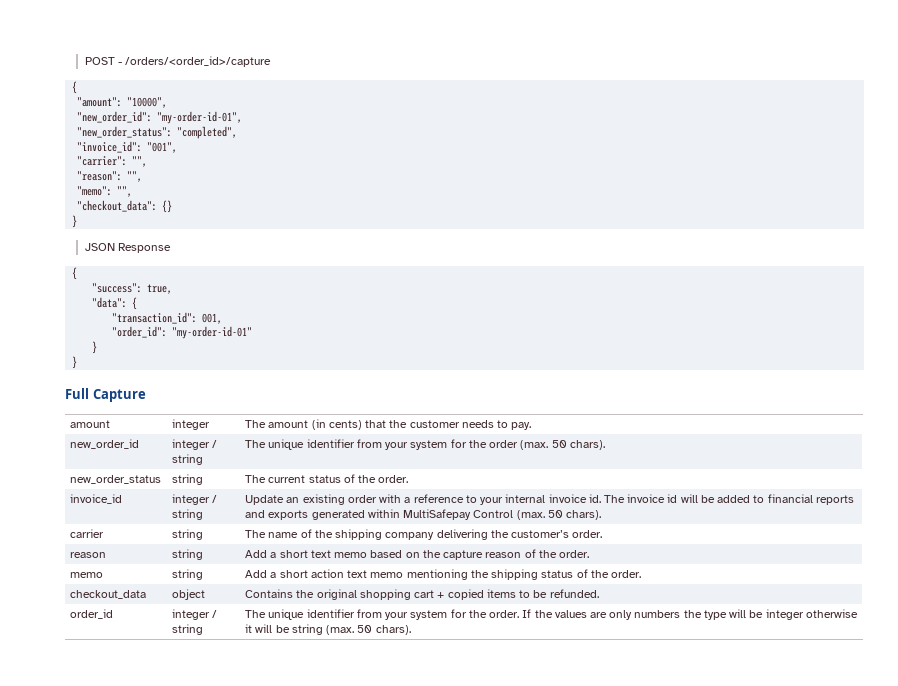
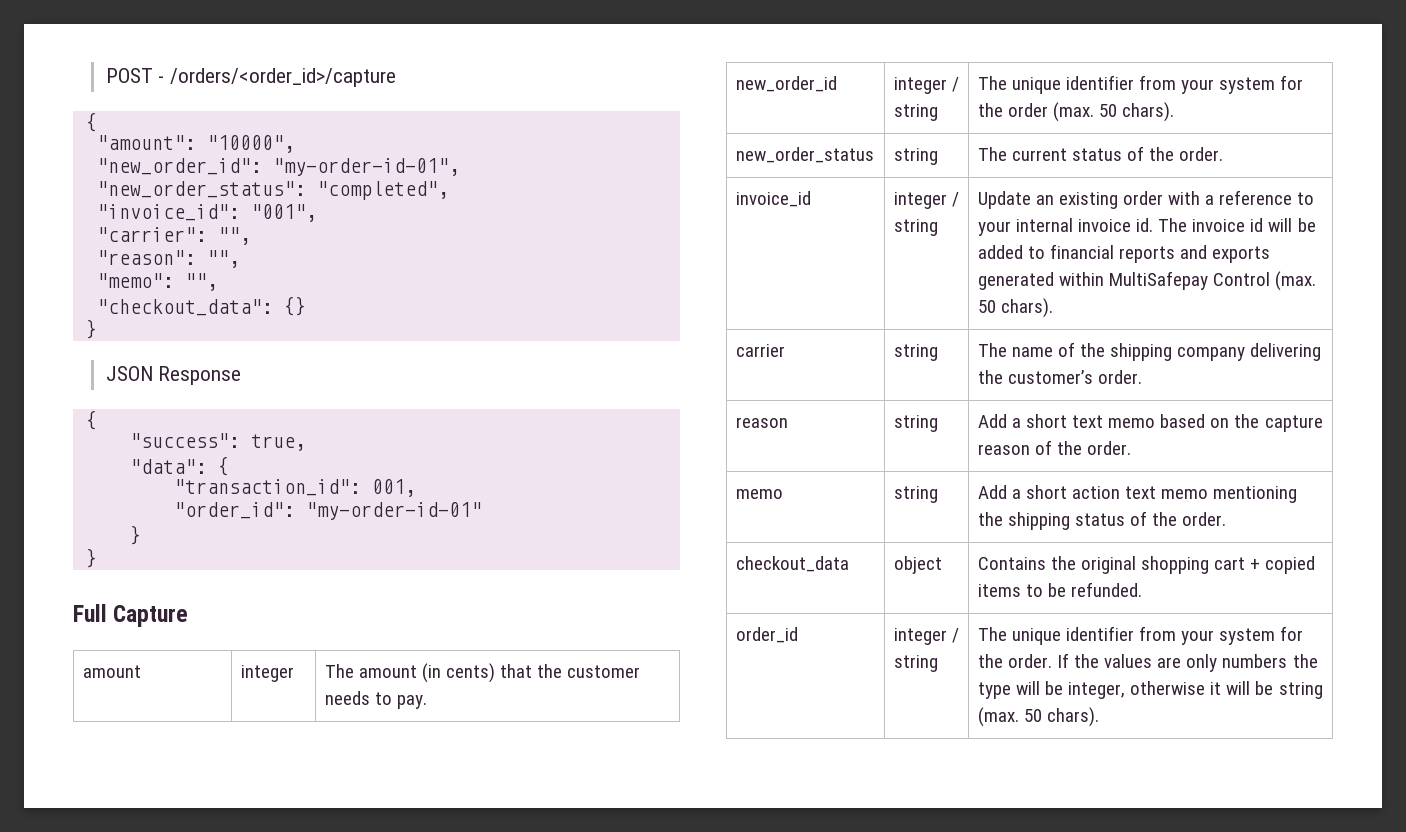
- order_id | integer / string | The unique identifier from your system for the order. If the values are only numbers the type will be integer otherwise it will be string (max. 50 chars).
+ order_id | integer / string | The unique identifier from your system for the order. If the values are only numbers the type will be integer, otherwise it will be string (max. 50 chars).

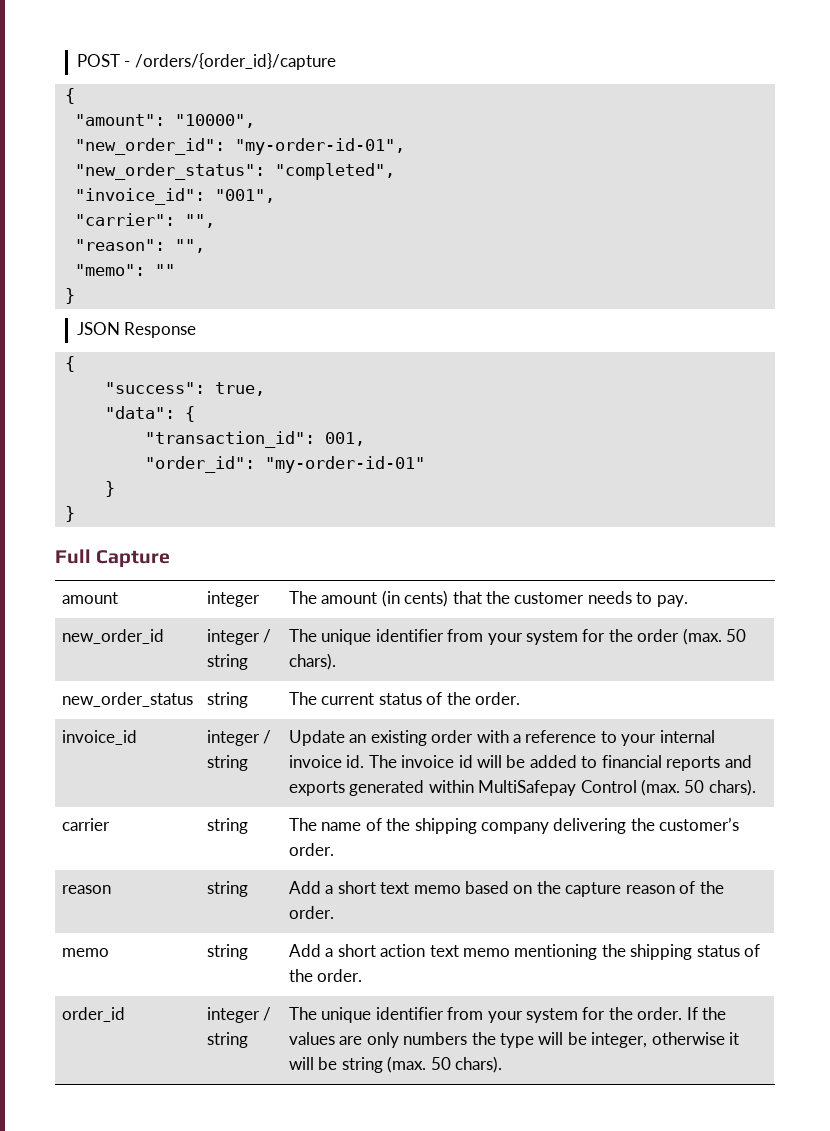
- POST - /orders/<order_id>/capture
+ POST - /orders/{order_id}/capture
- "memo": "",
- "checkout_data": {}
+ "memo": ""
- checkout_data | object | Contains the original shopping cart + copied items to be refunded.

